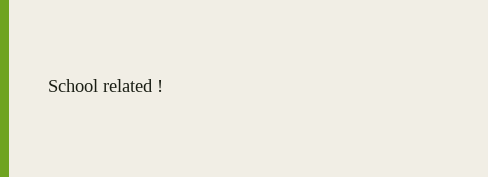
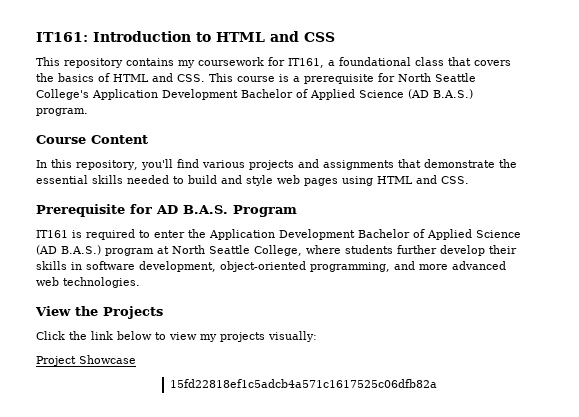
- School related !
+ IT161: Introduction to HTML and CSS
+ This repository contains my coursework for IT161, a foundational class that covers the basics of HTML and CSS. This course is a prerequisite for North Seattle College's Application Development Bachelor of Applied Science (AD B.A.S.) program.
+ Course Content
+ In this repository, you'll find various projects and assignments that demonstrate the essential skills needed to build and style web pages using HTML and CSS.
+ Prerequisite for AD B.A.S. Program
+ IT161 is required to enter the Application Development Bachelor of Applied Science (AD B.A.S.) program at North Seattle College, where students further develop their skills in software development, object-oriented programming, and more advanced web technologies.
+ View the Projects
+ Click the link below to view my projects visually:
+ Project Showcase
+ 15fd22818ef1c5adcb4a571c1617525c06dfb82a

